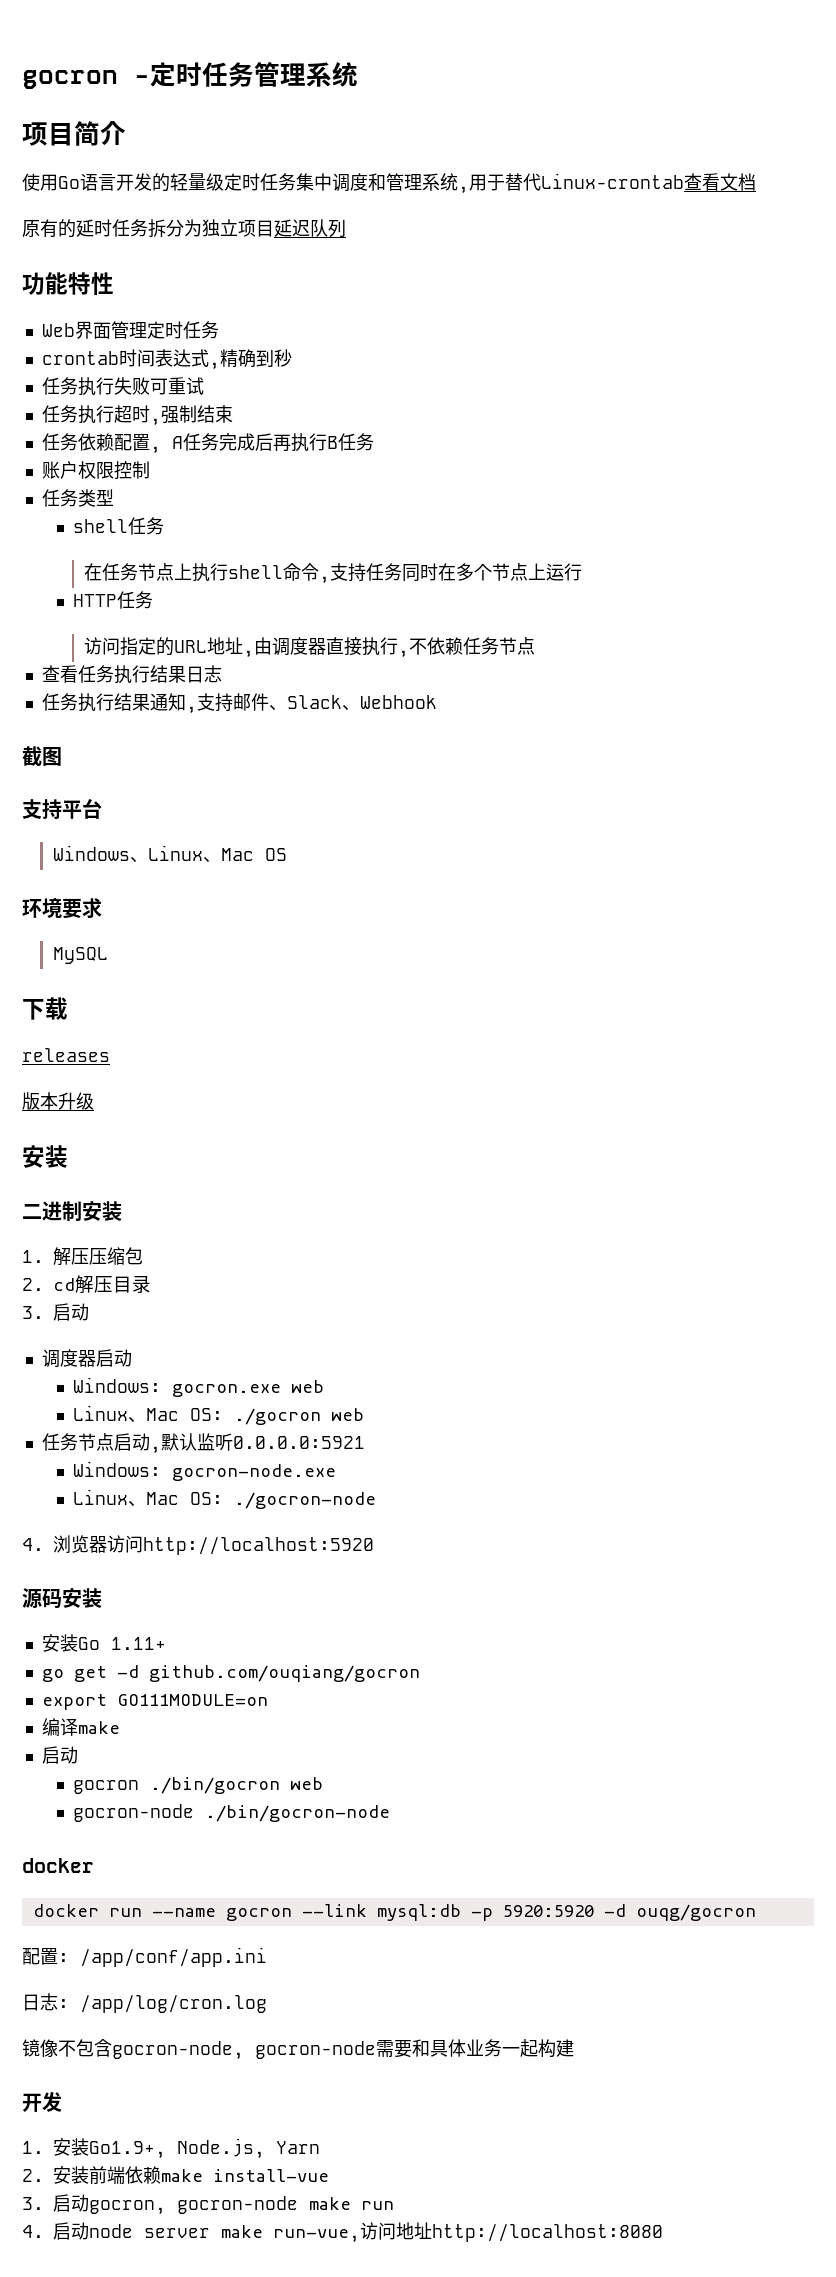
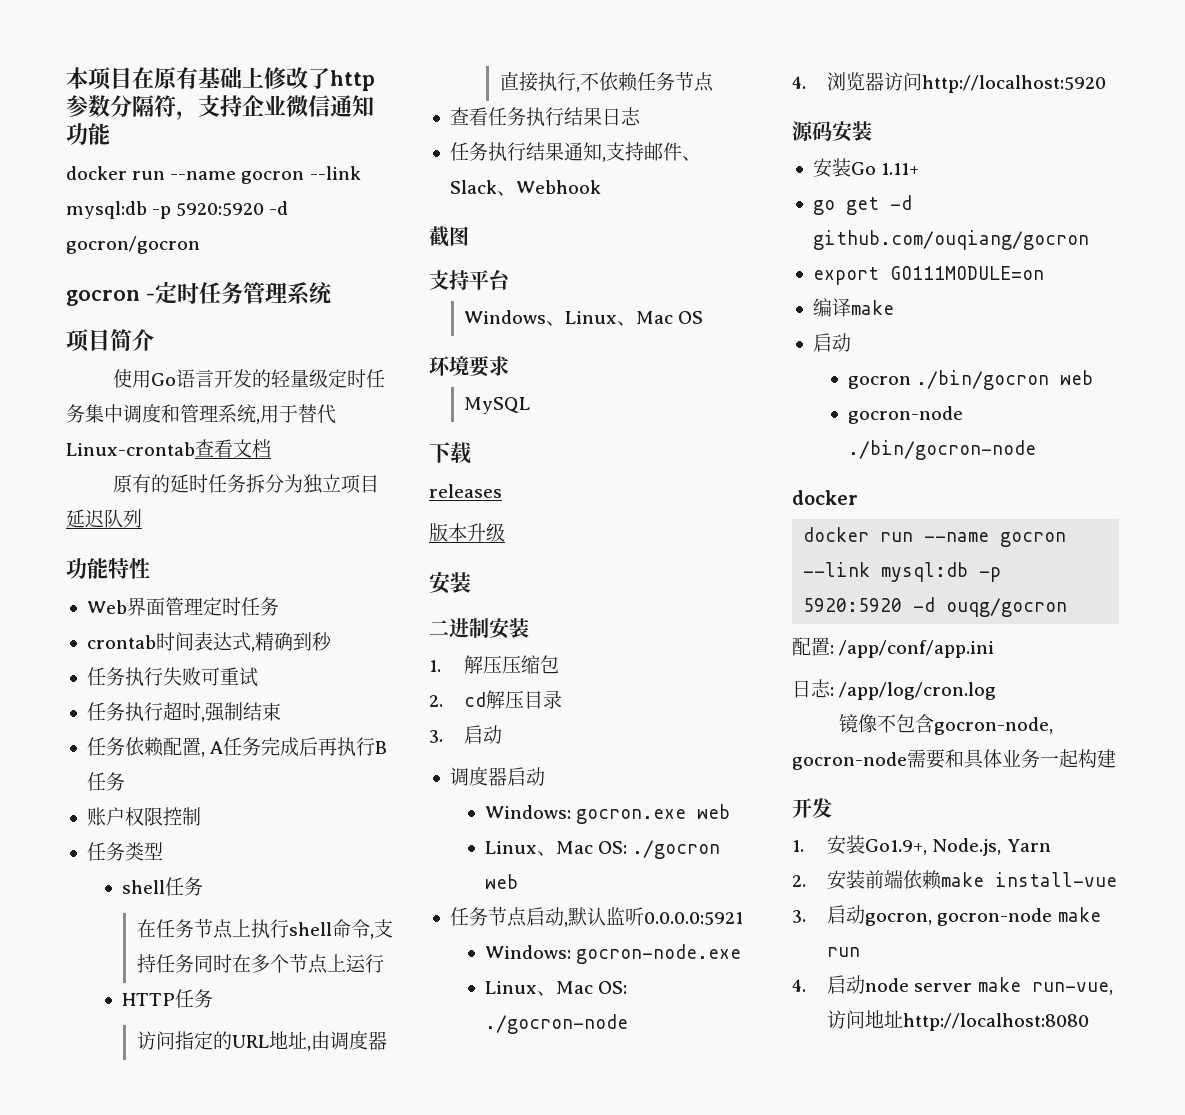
+ 本项目在原有基础上修改了http参数分隔符，支持企业微信通知功能
+ docker run --name gocron --link mysql:db -p 5920:5920 -d gocron/gocron

